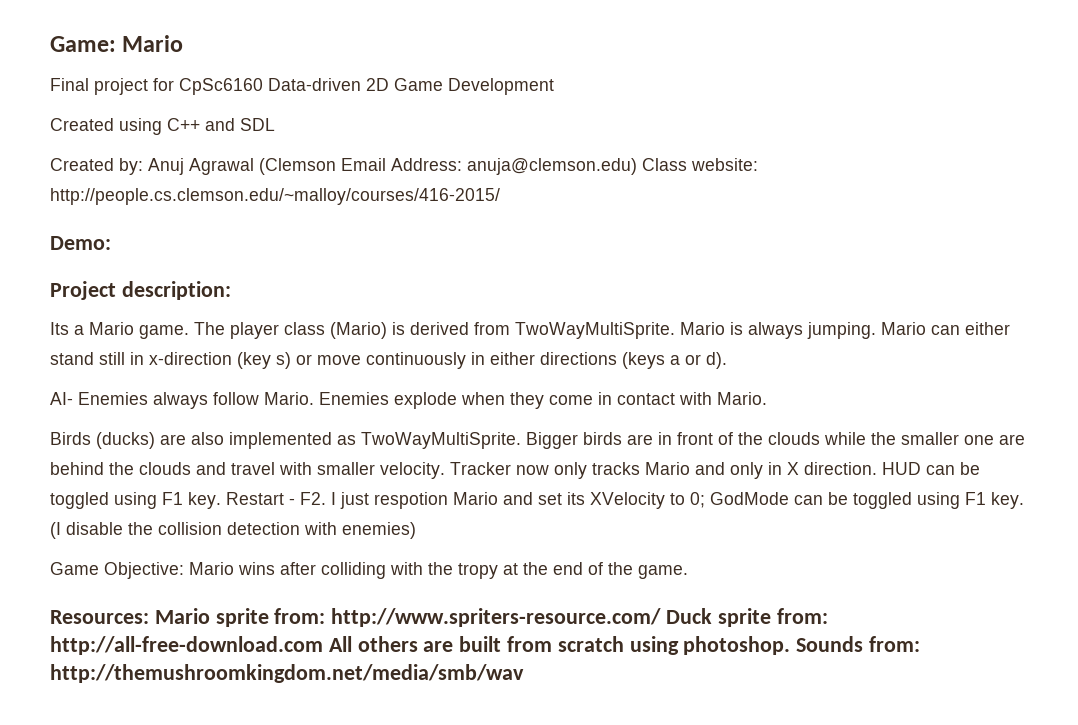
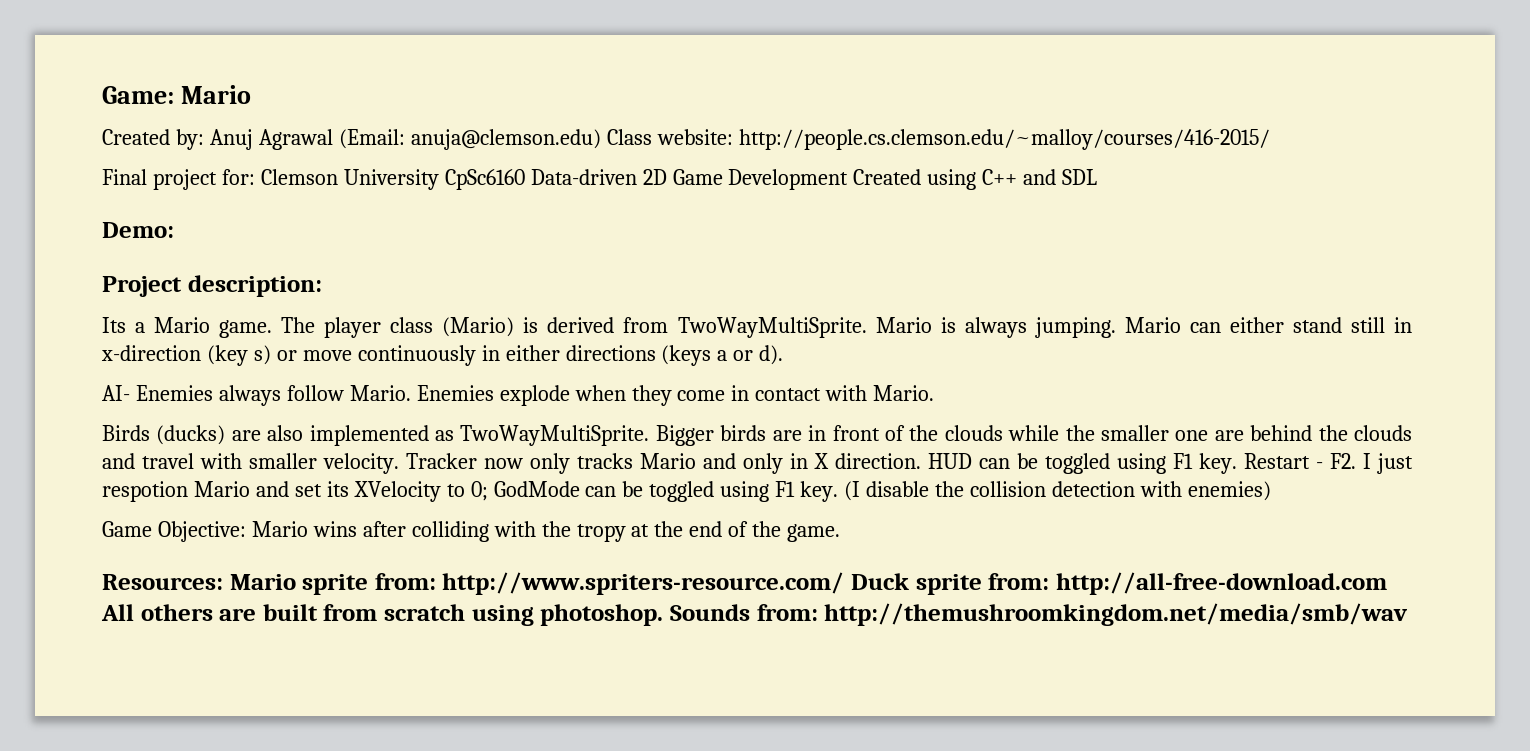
+ Created by: Anuj Agrawal (Email: anuja@clemson.edu) Class website: http://people.cs.clemson.edu/~malloy/courses/416-2015/
- Final project for CpSc6160 Data-driven 2D Game Development
- Created using C++ and SDL
+ Final project for: Clemson University CpSc6160 Data-driven 2D Game Development Created using C++ and SDL
- Created by: Anuj Agrawal (Clemson Email Address: anuja@clemson.edu) Class website: http://people.cs.clemson.edu/~malloy/courses/416-2015/

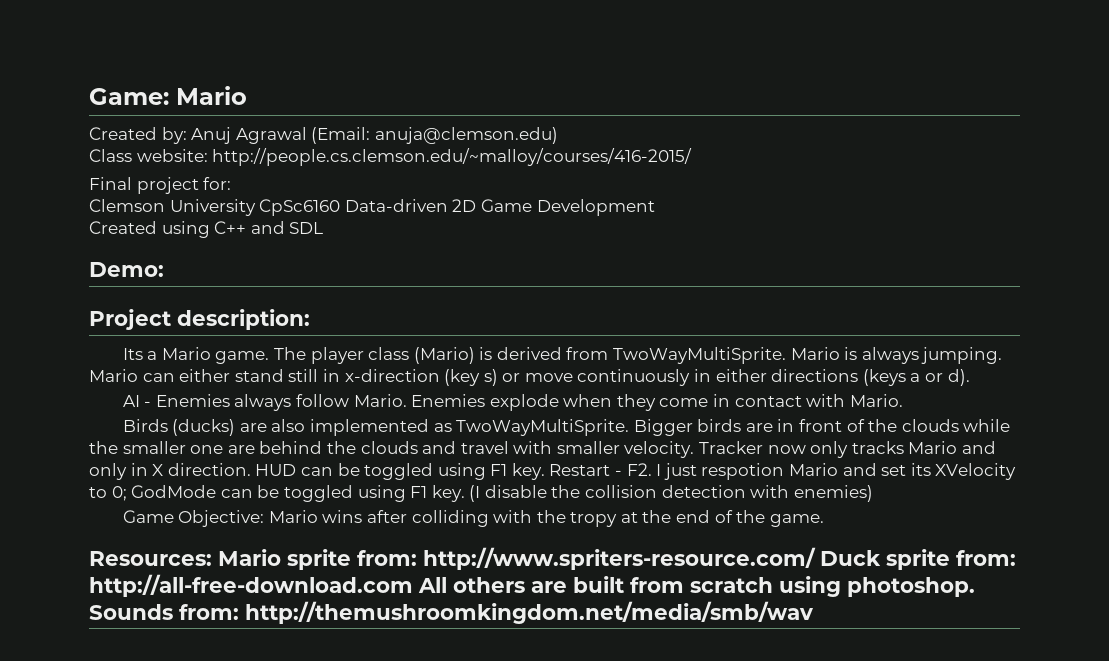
- Created by: Anuj Agrawal (Email: anuja@clemson.edu) Class website: http://people.cs.clemson.edu/~malloy/courses/416-2015/
+ Created by: Anuj Agrawal (Email: anuja@clemson.edu)
+ Class website: http://people.cs.clemson.edu/~malloy/courses/416-2015/
- Final project for: Clemson University CpSc6160 Data-driven 2D Game Development Created using C++ and SDL
+ Final project for:
+ Clemson University CpSc6160 Data-driven 2D Game Development
+ Created using C++ and SDL
- AI- Enemies always follow Mario.
+ AI - Enemies always follow Mario.

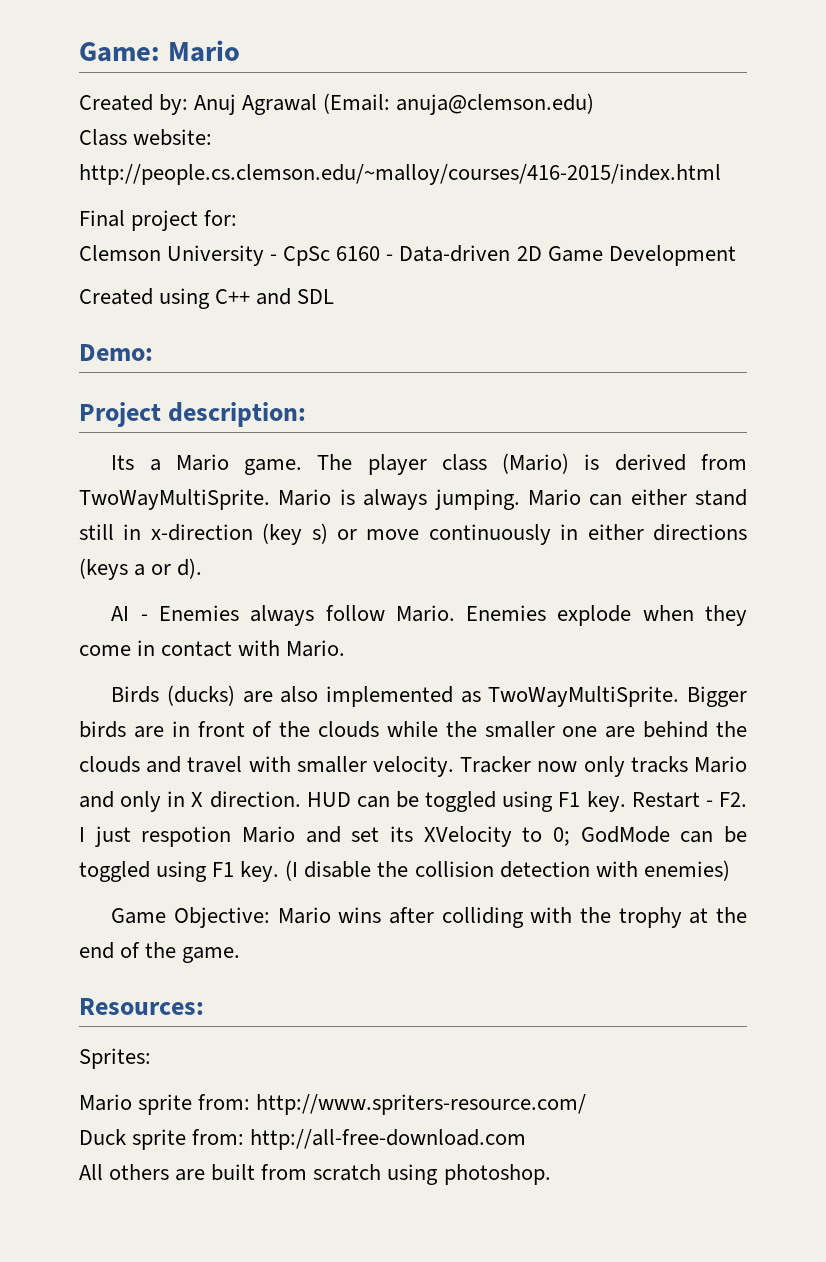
- Class website: http://people.cs.clemson.edu/~malloy/courses/416-2015/
+ Class website: http://people.cs.clemson.edu/~malloy/courses/416-2015/index.html
- Clemson University CpSc6160 Data-driven 2D Game Development
+ Clemson University - CpSc 6160 - Data-driven 2D Game Development
- Game Objective: Mario wins after colliding with the tropy at the end of the game.
+ Game Objective: Mario wins after colliding with the trophy at the end of the game.
- Resources: Mario sprite from: http://www.spriters-resource.com/ Duck sprite from: http://all-free-download.com All others are built from scratch using photoshop. Sounds from: http://themushroomkingdom.net/media/smb/wav
+ Resources:
+ Sprites:
+ Mario sprite from: http://www.spriters-resource.com/
+ Duck sprite from: http://all-free-download.com
+ All others are built from scratch using photoshop.

